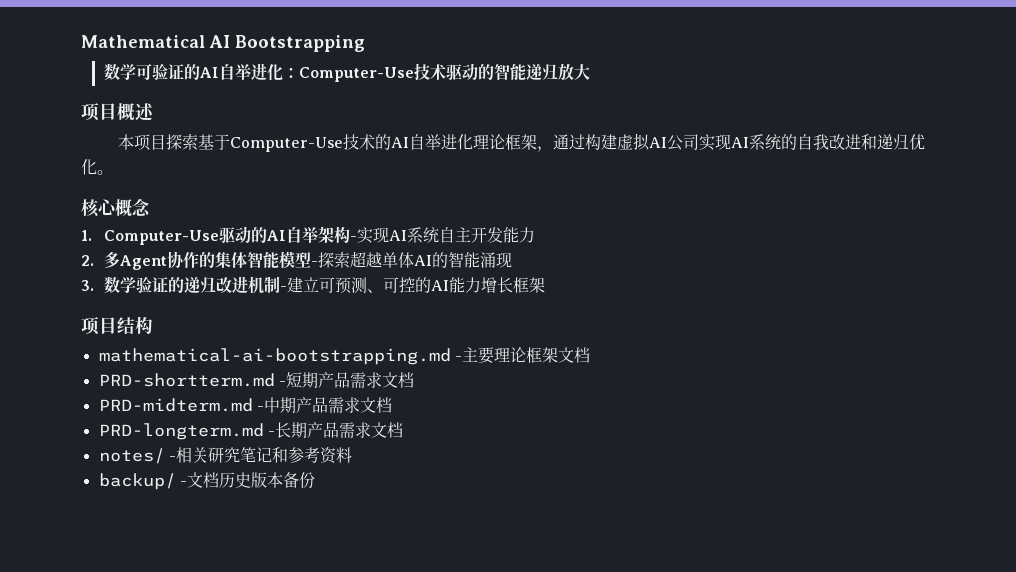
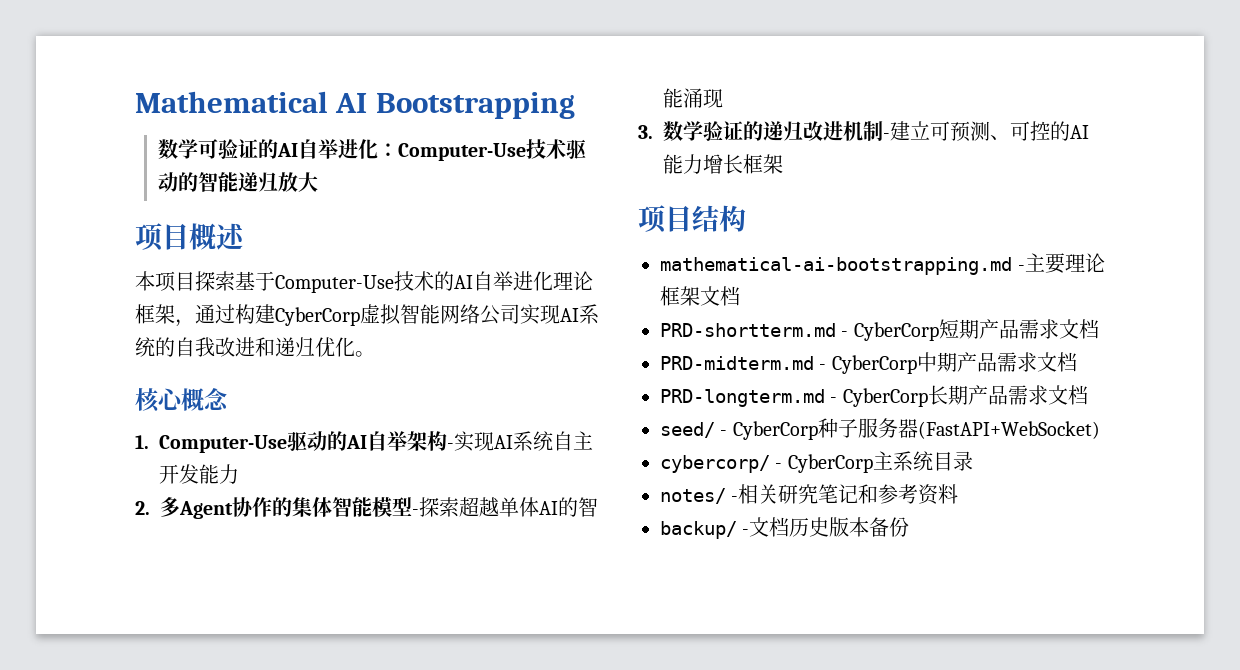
- 本项目探索基于Computer-Use技术的AI自举进化理论框架，通过构建虚拟AI公司实现AI系统的自我改进和递归优化。
+ 本项目探索基于Computer-Use技术的AI自举进化理论框架，通过构建CyberCorp虚拟智能网络公司实现AI系统的自我改进和递归优化。
- PRD-shortterm.md -短期产品需求文档
+ PRD-shortterm.md - CyberCorp短期产品需求文档
- PRD-midterm.md -中期产品需求文档
+ PRD-midterm.md - CyberCorp中期产品需求文档
- PRD-longterm.md -长期产品需求文档
+ PRD-longterm.md - CyberCorp长期产品需求文档
+ seed/ - CyberCorp种子服务器(FastAPI+WebSocket)
+ cybercorp/ - CyberCorp主系统目录

